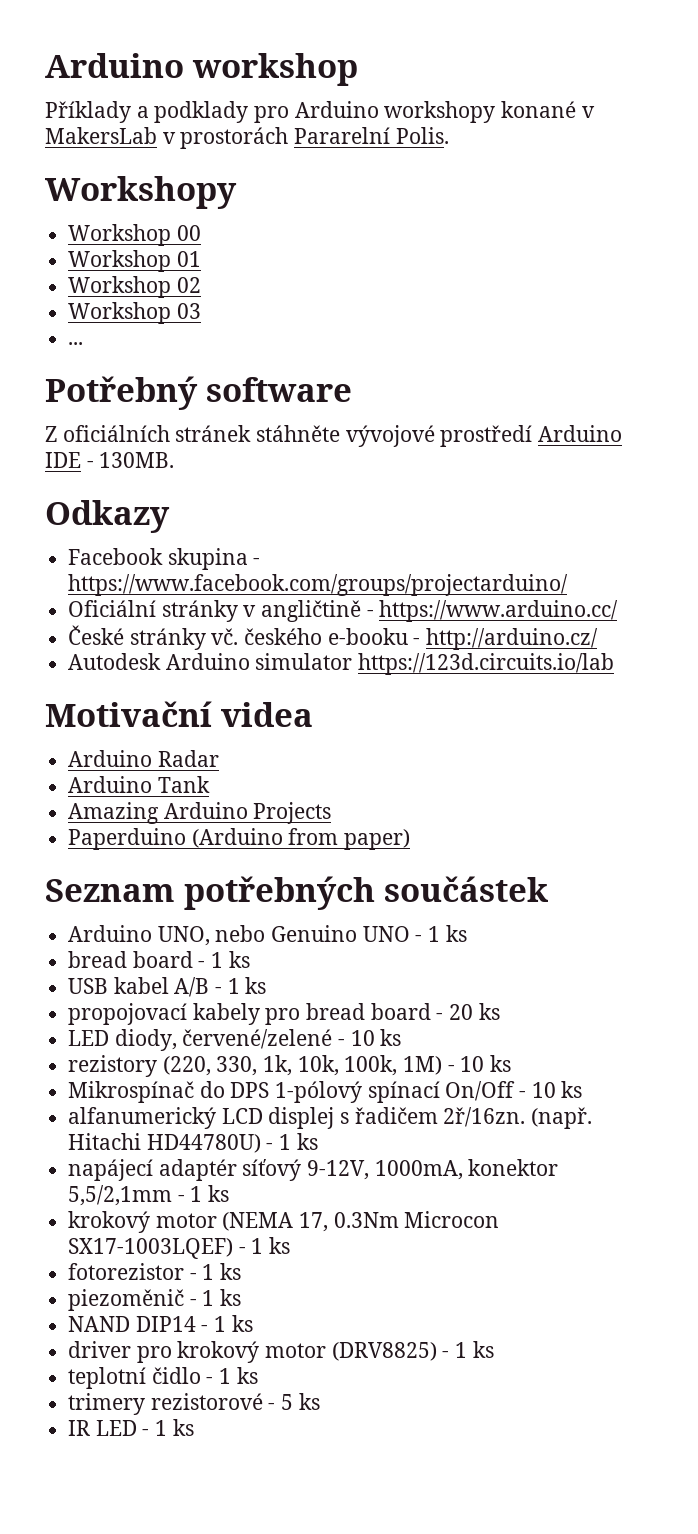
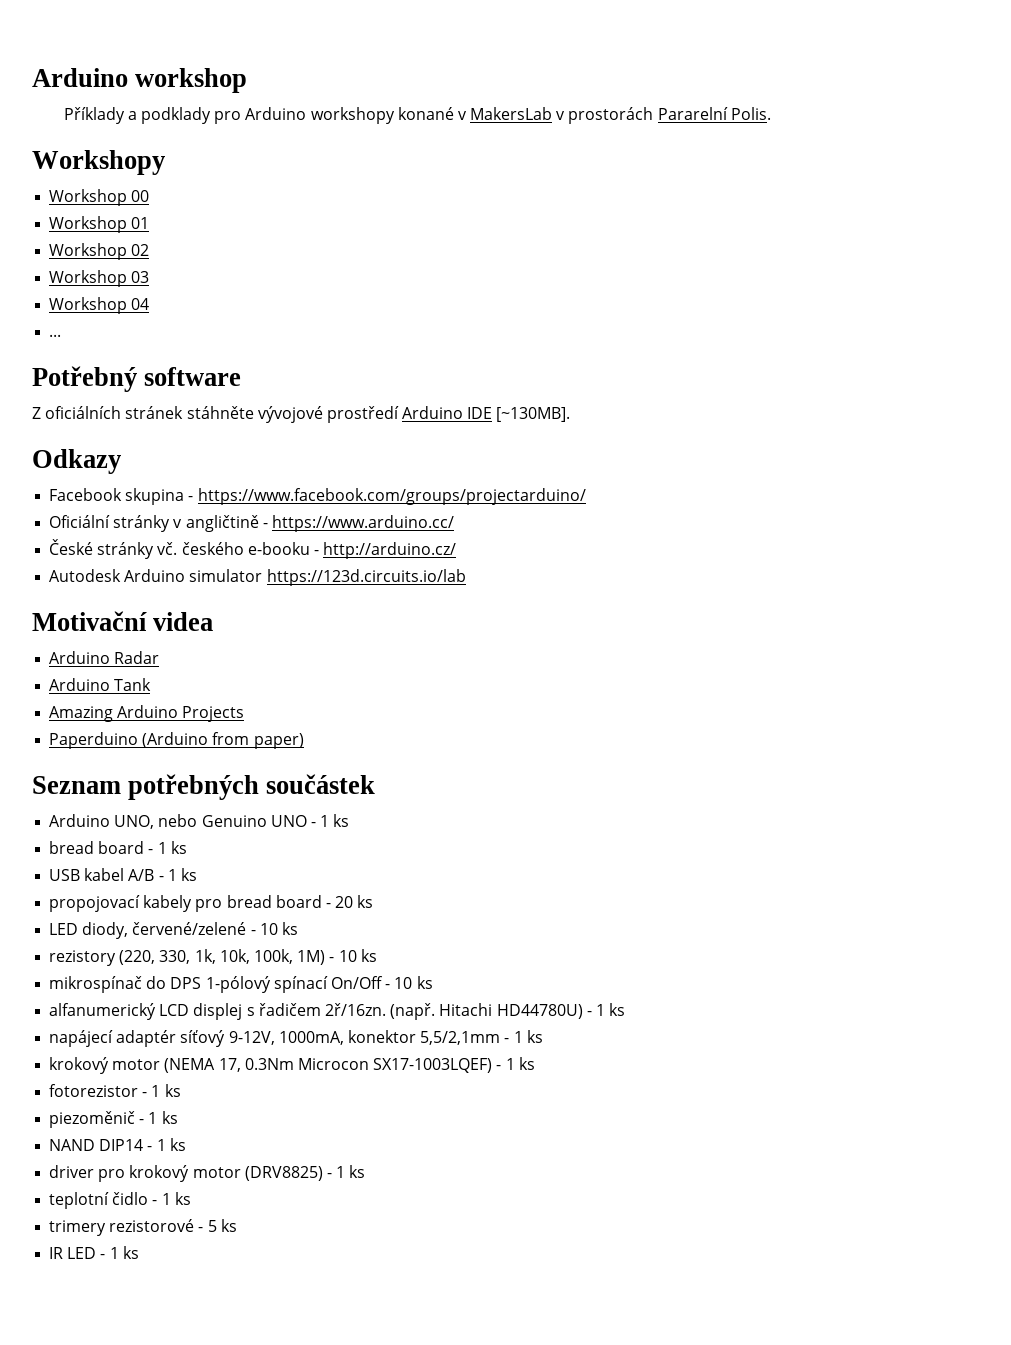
+ Workshop 04
- Z oficiálních stránek stáhněte vývojové prostředí Arduino IDE - 130MB.
+ Z oficiálních stránek stáhněte vývojové prostředí Arduino IDE [~130MB].
- Mikrospínač do DPS 1-pólový spínací On/Off - 10 ks
+ mikrospínač do DPS 1-pólový spínací On/Off - 10 ks

